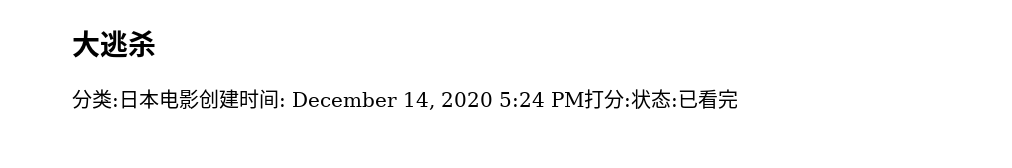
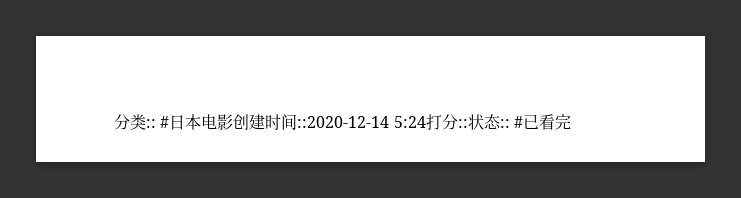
- 大逃杀
- 分类:日本电影创建时间: December 14, 2020 5:24 PM打分:状态:已看完
+ 分类:: #日本电影创建时间::2020-12-14 5:24打分::状态:: #已看完

